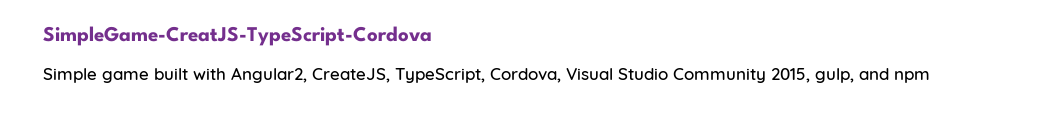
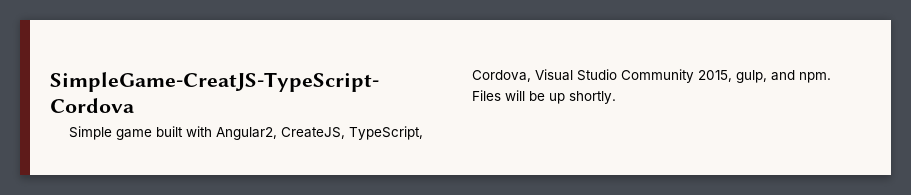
- Simple game built with Angular2, CreateJS, TypeScript, Cordova, Visual Studio Community 2015, gulp, and npm
+ Simple game built with Angular2, CreateJS, TypeScript, Cordova, Visual Studio Community 2015, gulp, and npm.
+ Files will be up shortly.

